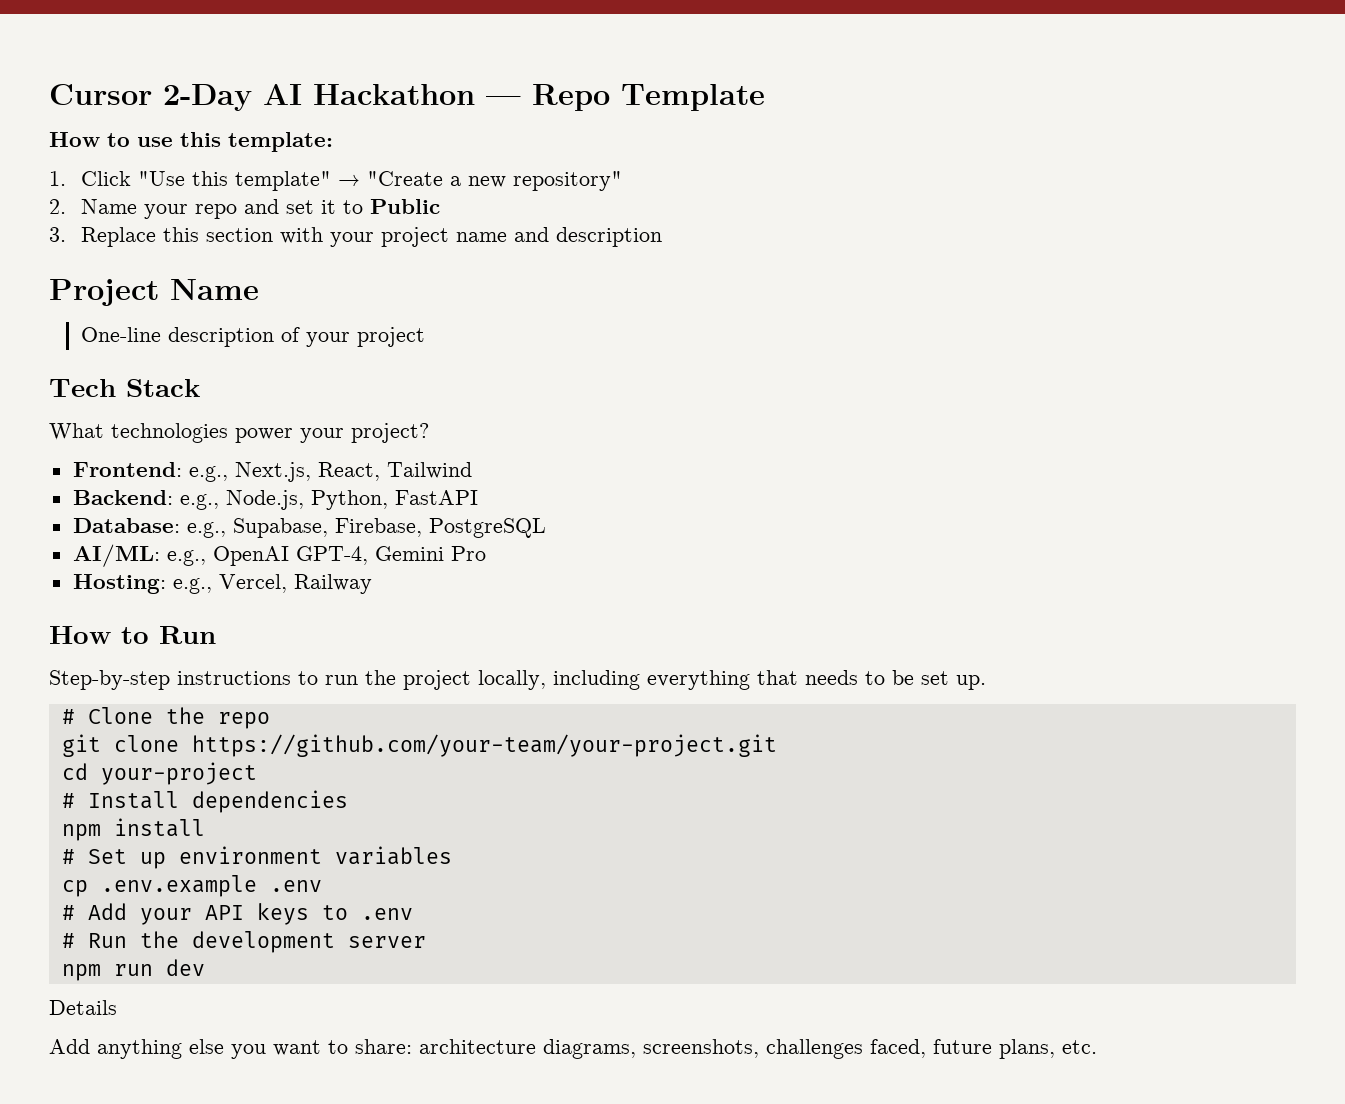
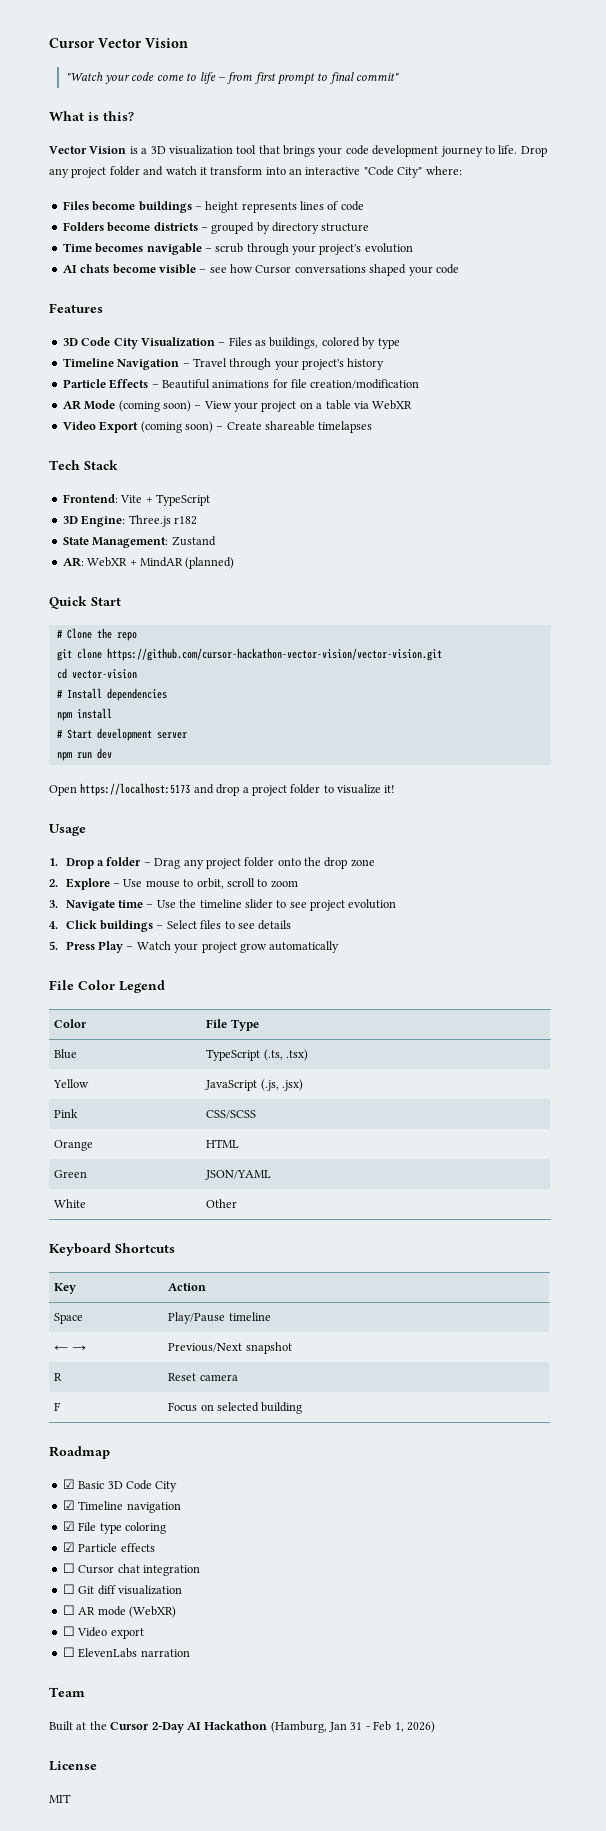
- Cursor 2-Day AI Hackathon — Repo Template
- How to use this template:
- 1. Click "Use this template" → "Create a new repository"
- 2. Name your repo and set it to Public
- 3. Replace this section with your project name and description
- Project Name
- One-line description of your project
+ Cursor Vector Vision
+ "Watch your code come to life – from first prompt to final commit"
+ What is this?
+ Vector Vision is a 3D visualization tool that brings your code development journey to life. Drop any project folder and watch it transform into an interactive "Code City" where:
+ Files become buildings – height represents lines of code
+ Folders become districts – grouped by directory structure
+ Time becomes navigable – scrub through your project's evolution
+ AI chats become visible – see how Cursor conversations shaped your code
+ Features
+ 3D Code City Visualization – Files as buildings, colored by type
+ Timeline Navigation – Travel through your project's history
+ Particle Effects – Beautiful animations for file creation/modification
+ AR Mode (coming soon) – View your project on a table via WebXR
+ Video Export (coming soon) – Create shareable timelapses
  Tech Stack
- What technologies power your project?
- Frontend: e.g., Next.js, React, Tailwind
- Backend: e.g., Node.js, Python, FastAPI
- Database: e.g., Supabase, Firebase, PostgreSQL
- AI/ML: e.g., OpenAI GPT-4, Gemini Pro
- Hosting: e.g., Vercel, Railway
- How to Run
- Step-by-step instructions to run the project locally, including everything that needs to be set up.
+ Frontend: Vite + TypeScript
+ 3D Engine: Three.js r182
+ State Management: Zustand
+ AR: WebXR + MindAR (planned)
+ Quick Start
- git clone https://github.com/your-team/your-project.git
+ git clone https://github.com/cursor-hackathon-vector-vision/vector-vision.git
- cd your-project
+ cd vector-vision
- # Set up environment variables
- cp .env.example .env
- # Add your API keys to .env
- # Run the development server
+ # Start development server
- Details
- Add anything else you want to share: architecture diagrams, screenshots, challenges faced, future plans, etc.
+ Open https://localhost:5173 and drop a project folder to visualize it!
+ Usage
+ 1. Drop a folder – Drag any project folder onto the drop zone
+ 2. Explore – Use mouse to orbit, scroll to zoom
+ 3. Navigate time – Use the timeline slider to see project evolution
+ 4. Click buildings – Select files to see details
+ 5. Press Play – Watch your project grow automatically
+ File Color Legend
+ Color | File Type
+ Blue | TypeScript (.ts, .tsx)
+ Yellow | JavaScript (.js, .jsx)
+ Pink | CSS/SCSS
+ Orange | HTML
+ Green | JSON/YAML
+ White | Other
+ Keyboard Shortcuts
+ Key | Action
+ Space | Play/Pause timeline
+ ← → | Previous/Next snapshot
+ R | Reset camera
+ F | Focus on selected building
+ Roadmap
+ ☑ Basic 3D Code City
+ ☑ Timeline navigation
+ ☑ File type coloring
+ ☑ Particle effects
+ ☐ Cursor chat integration
+ ☐ Git diff visualization
+ ☐ AR mode (WebXR)
+ ☐ Video export
+ ☐ ElevenLabs narration
+ Team
+ Built at the Cursor 2-Day AI Hackathon (Hamburg, Jan 31 - Feb 1, 2026)
+ License
+ MIT

